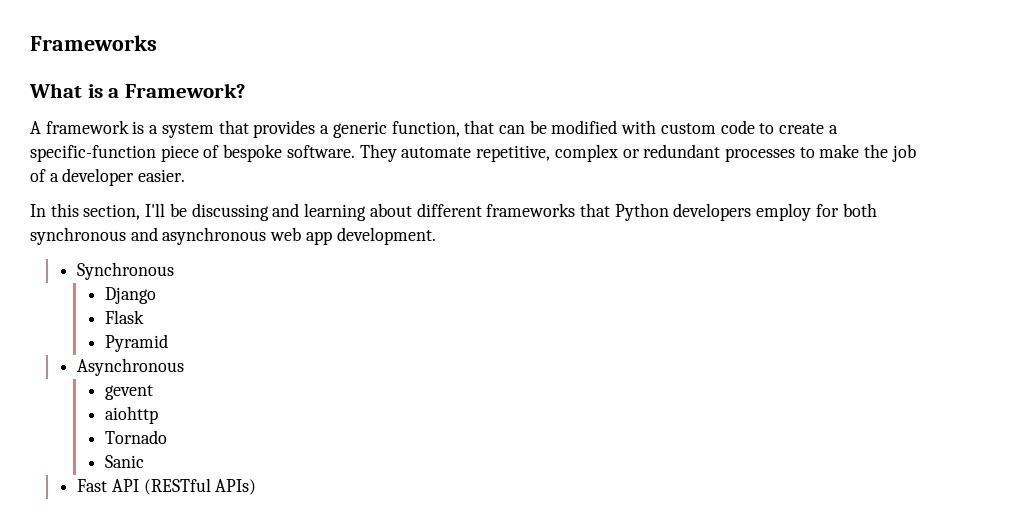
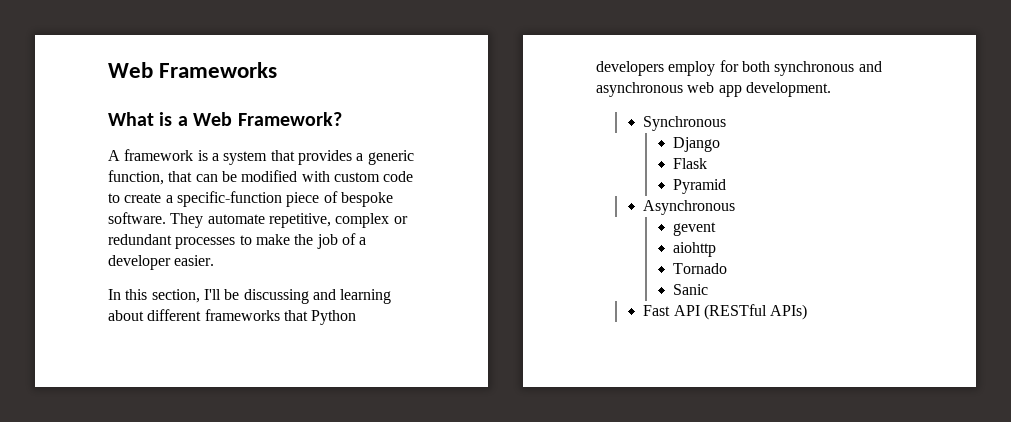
- Frameworks
+ Web Frameworks
- What is a Framework?
+ What is a Web Framework?

